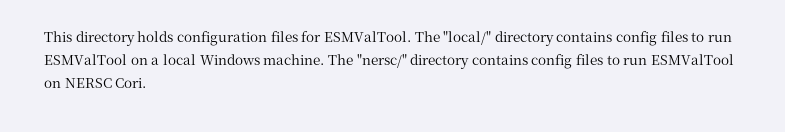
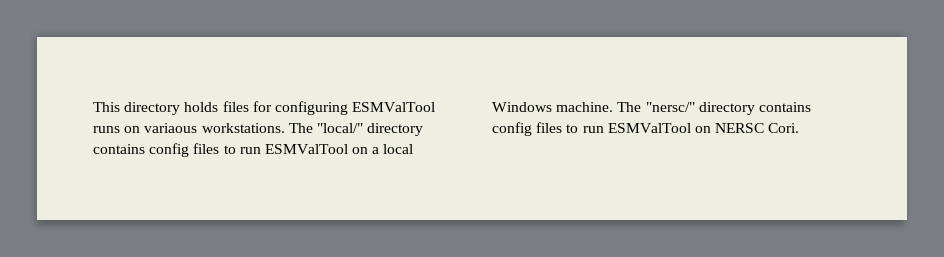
- This directory holds configuration files for ESMValTool.
+ This directory holds files for configuring ESMValTool runs on variaous workstations.

